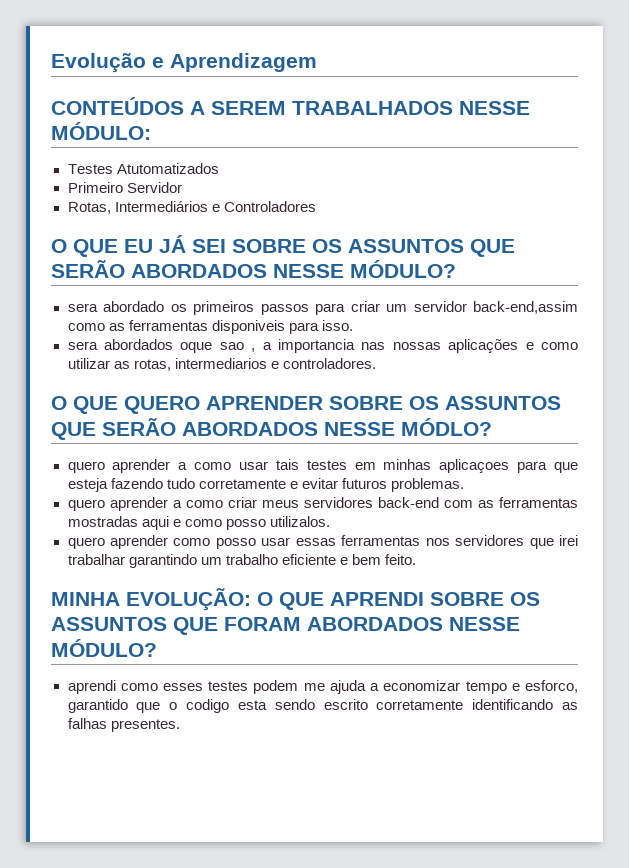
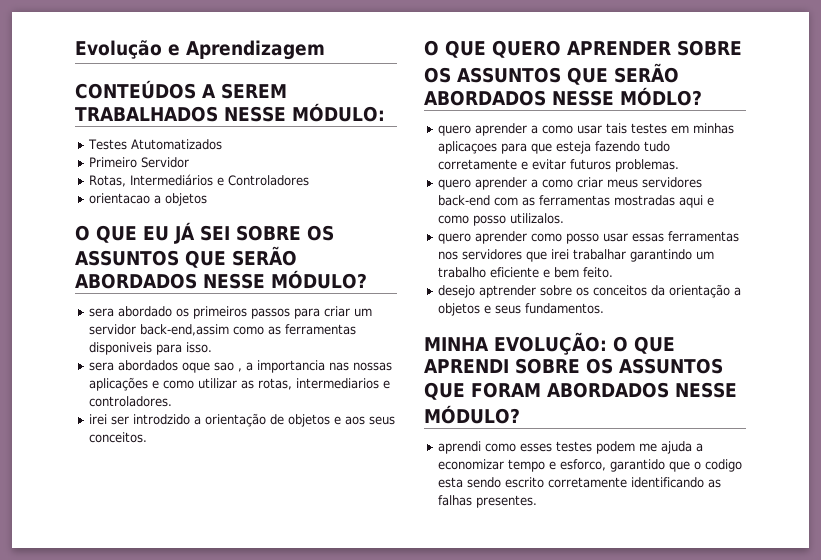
+ orientacao a objetos
+ irei ser introdzido a orientação de objetos e aos seus conceitos.
+ desejo aptrender sobre os conceitos da orientação a objetos e seus fundamentos.

